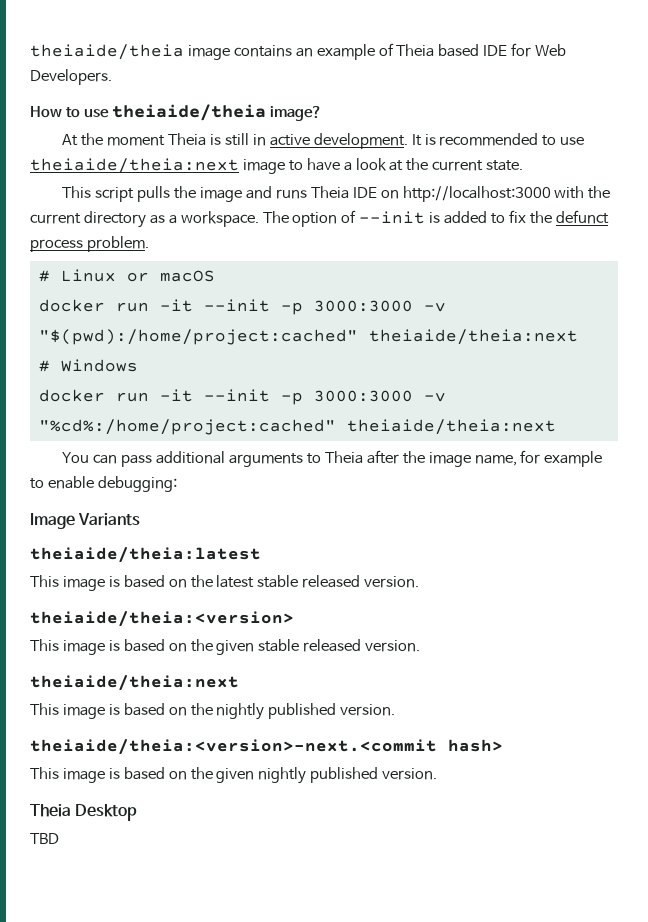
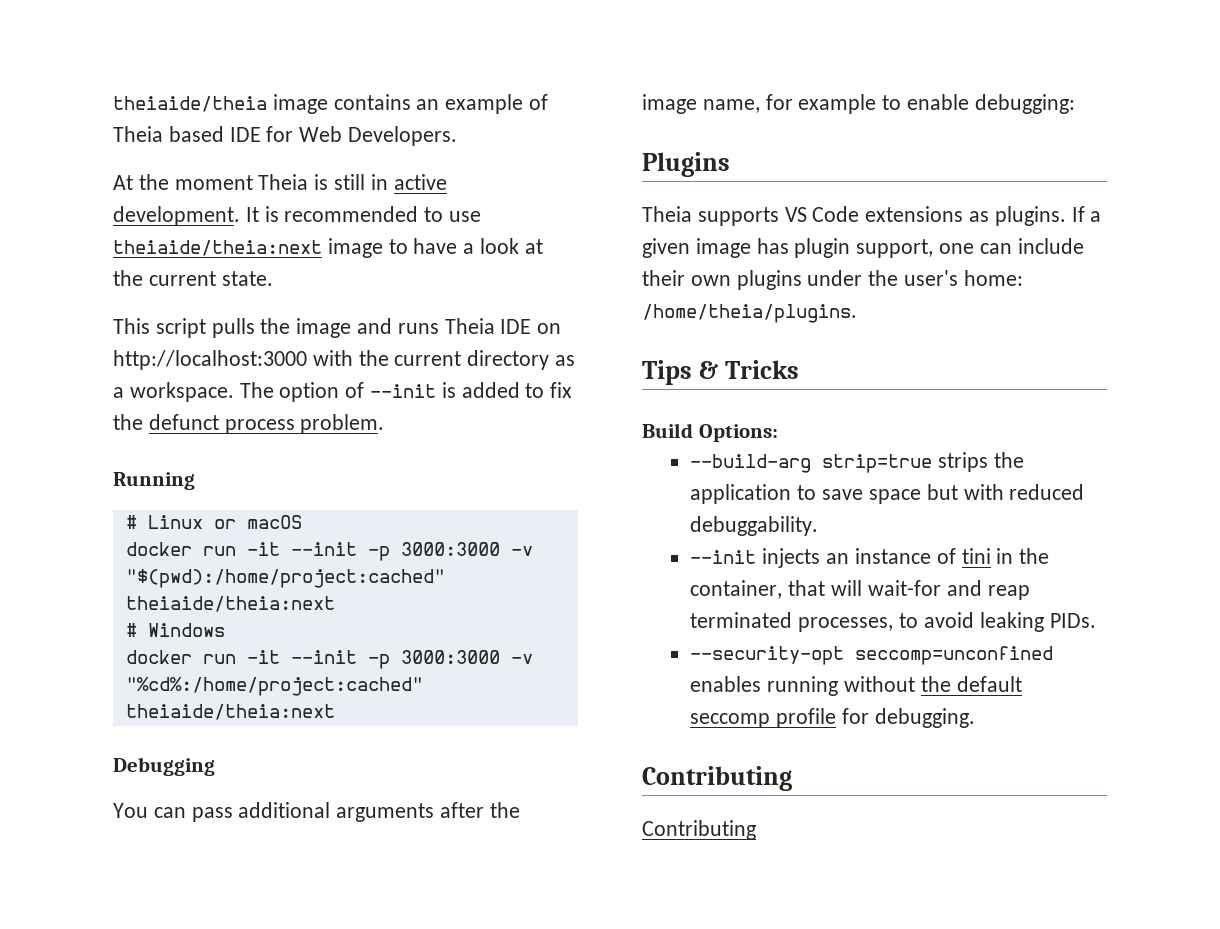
- How to use theiaide/theia image?
+ Running
+ Debugging
- You can pass additional arguments to Theia after the image name, for example to enable debugging:
+ You can pass additional arguments after the image name, for example to enable debugging:
- Image Variants
- theiaide/theia:latest
- This image is based on the latest stable released version.
- theiaide/theia:<version>
- This image is based on the given stable released version.
- theiaide/theia:next
- This image is based on the nightly published version.
- theiaide/theia:<version>-next.<commit hash>
- This image is based on the given nightly published version.
- Theia Desktop
- TBD
+ Plugins
+ Theia supports VS Code extensions as plugins. If a given image has plugin support, one can include their own plugins under the user's home: /home/theia/plugins.
+ Tips & Tricks
+ Build Options:
+ --build-arg strip=true strips the application to save space but with reduced debuggability.
+ --init injects an instance of tini in the container, that will wait-for and reap terminated processes, to avoid leaking PIDs.
+ --security-opt seccomp=unconfined enables running without the default seccomp profile for debugging.
+ Contributing
+ Contributing

